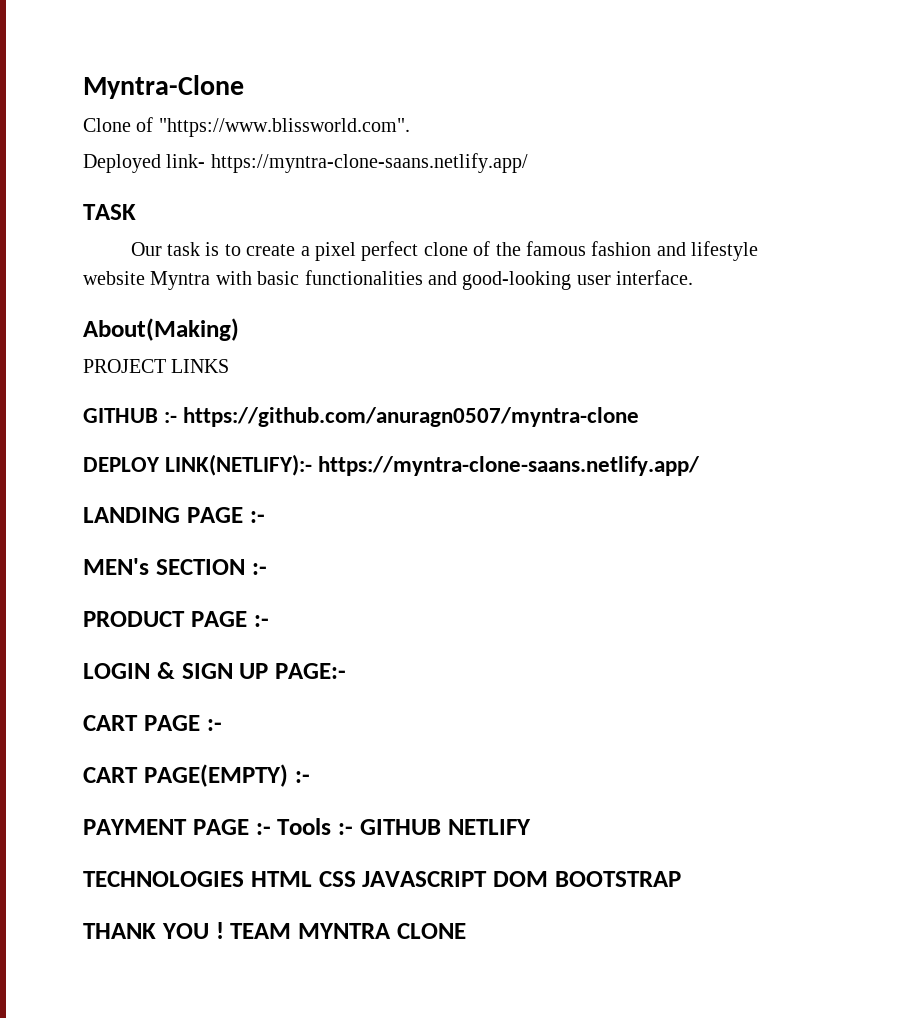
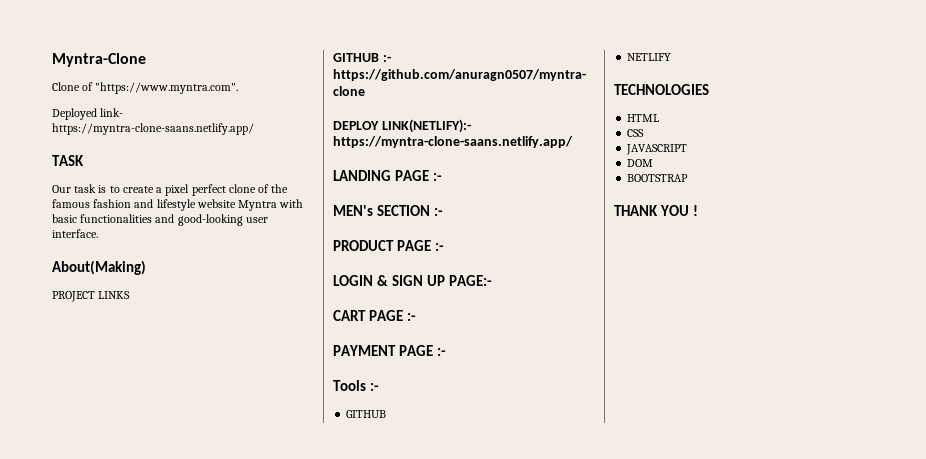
- Clone of "https://www.blissworld.com".
+ Clone of "https://www.myntra.com".
- CART PAGE(EMPTY) :-
- PAYMENT PAGE :- Tools :- GITHUB NETLIFY
+ PAYMENT PAGE :-
+ Tools :-
+ GITHUB
+ NETLIFY
- TECHNOLOGIES HTML CSS JAVASCRIPT DOM BOOTSTRAP
+ TECHNOLOGIES
+ HTML
+ CSS
+ JAVASCRIPT
+ DOM
+ BOOTSTRAP
- TEAM MYNTRA CLONE

